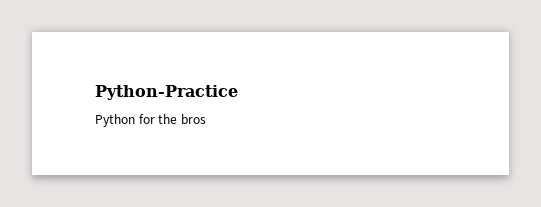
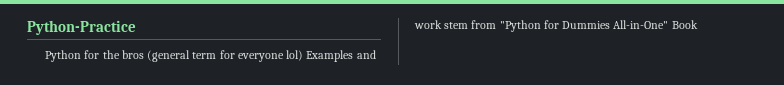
- Python for the bros
+ Python for the bros (general term for everyone lol) Examples and work stem from "Python for Dummies All-in-One" Book

